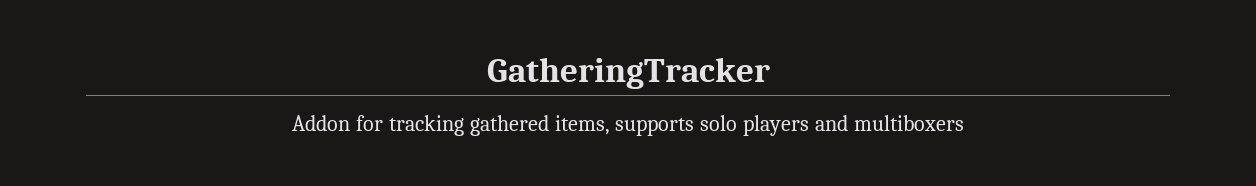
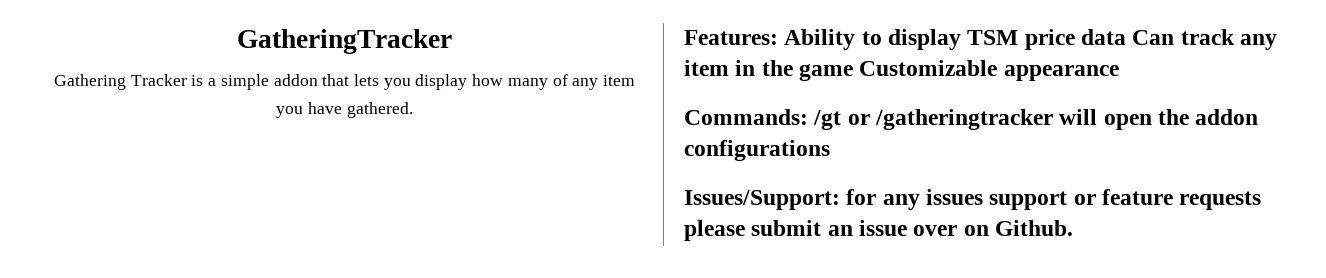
- Addon for tracking gathered items, supports solo players and multiboxers
+ Gathering Tracker is a simple addon that lets you display how many of any item you have gathered.
+ Features: Ability to display TSM price data Can track any item in the game Customizable appearance
+ Commands: /gt or /gatheringtracker will open the addon configurations
+ Issues/Support: for any issues support or feature requests please submit an issue over on Github.

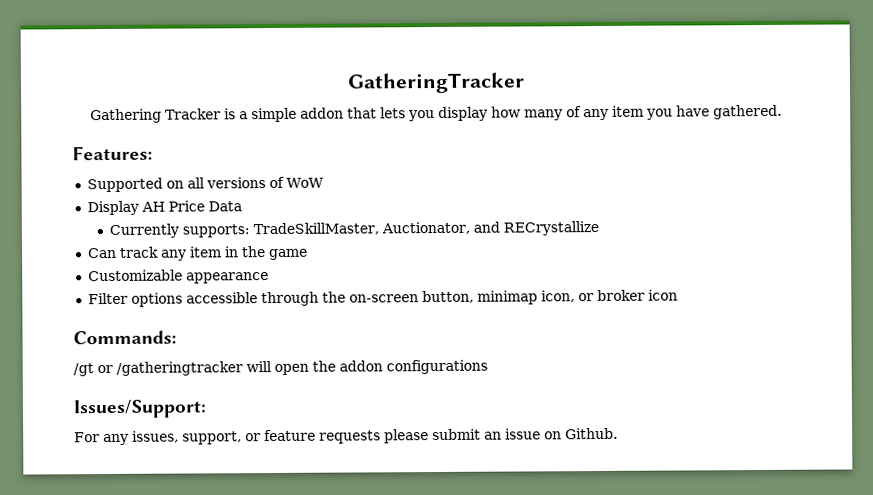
- Features: Ability to display TSM price data Can track any item in the game Customizable appearance
+ Features:
+ Supported on all versions of WoW
+ Display AH Price Data
+ Currently supports: TradeSkillMaster, Auctionator, and RECrystallize
+ Can track any item in the game
+ Customizable appearance
+ Filter options accessible through the on-screen button, minimap icon, or broker icon
- Commands: /gt or /gatheringtracker will open the addon configurations
+ Commands:
+ /gt or /gatheringtracker will open the addon configurations
- Issues/Support: for any issues support or feature requests please submit an issue over on Github.
+ Issues/Support:
+ For any issues, support, or feature requests please submit an issue on Github.

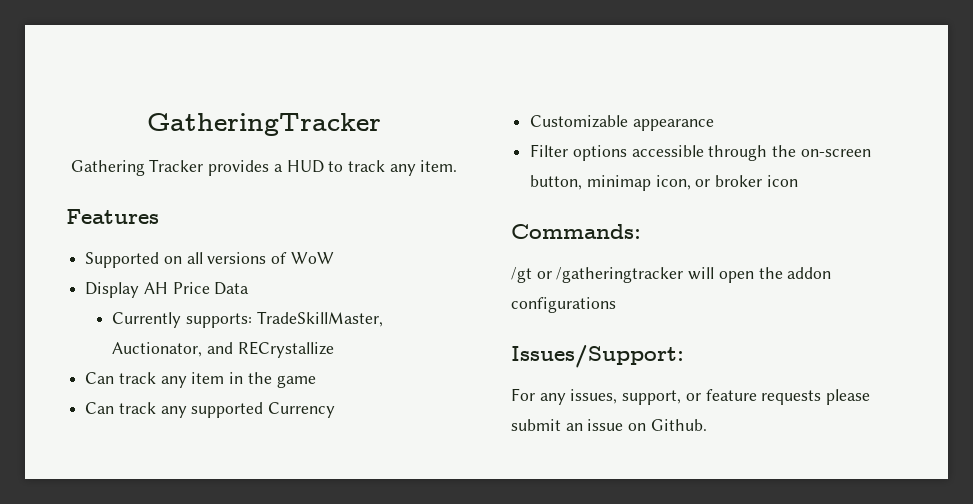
- Gathering Tracker is a simple addon that lets you display how many of any item you have gathered.
- Features:
+ Gathering Tracker provides a HUD to track any item.
+ Features
+ Can track any supported Currency

